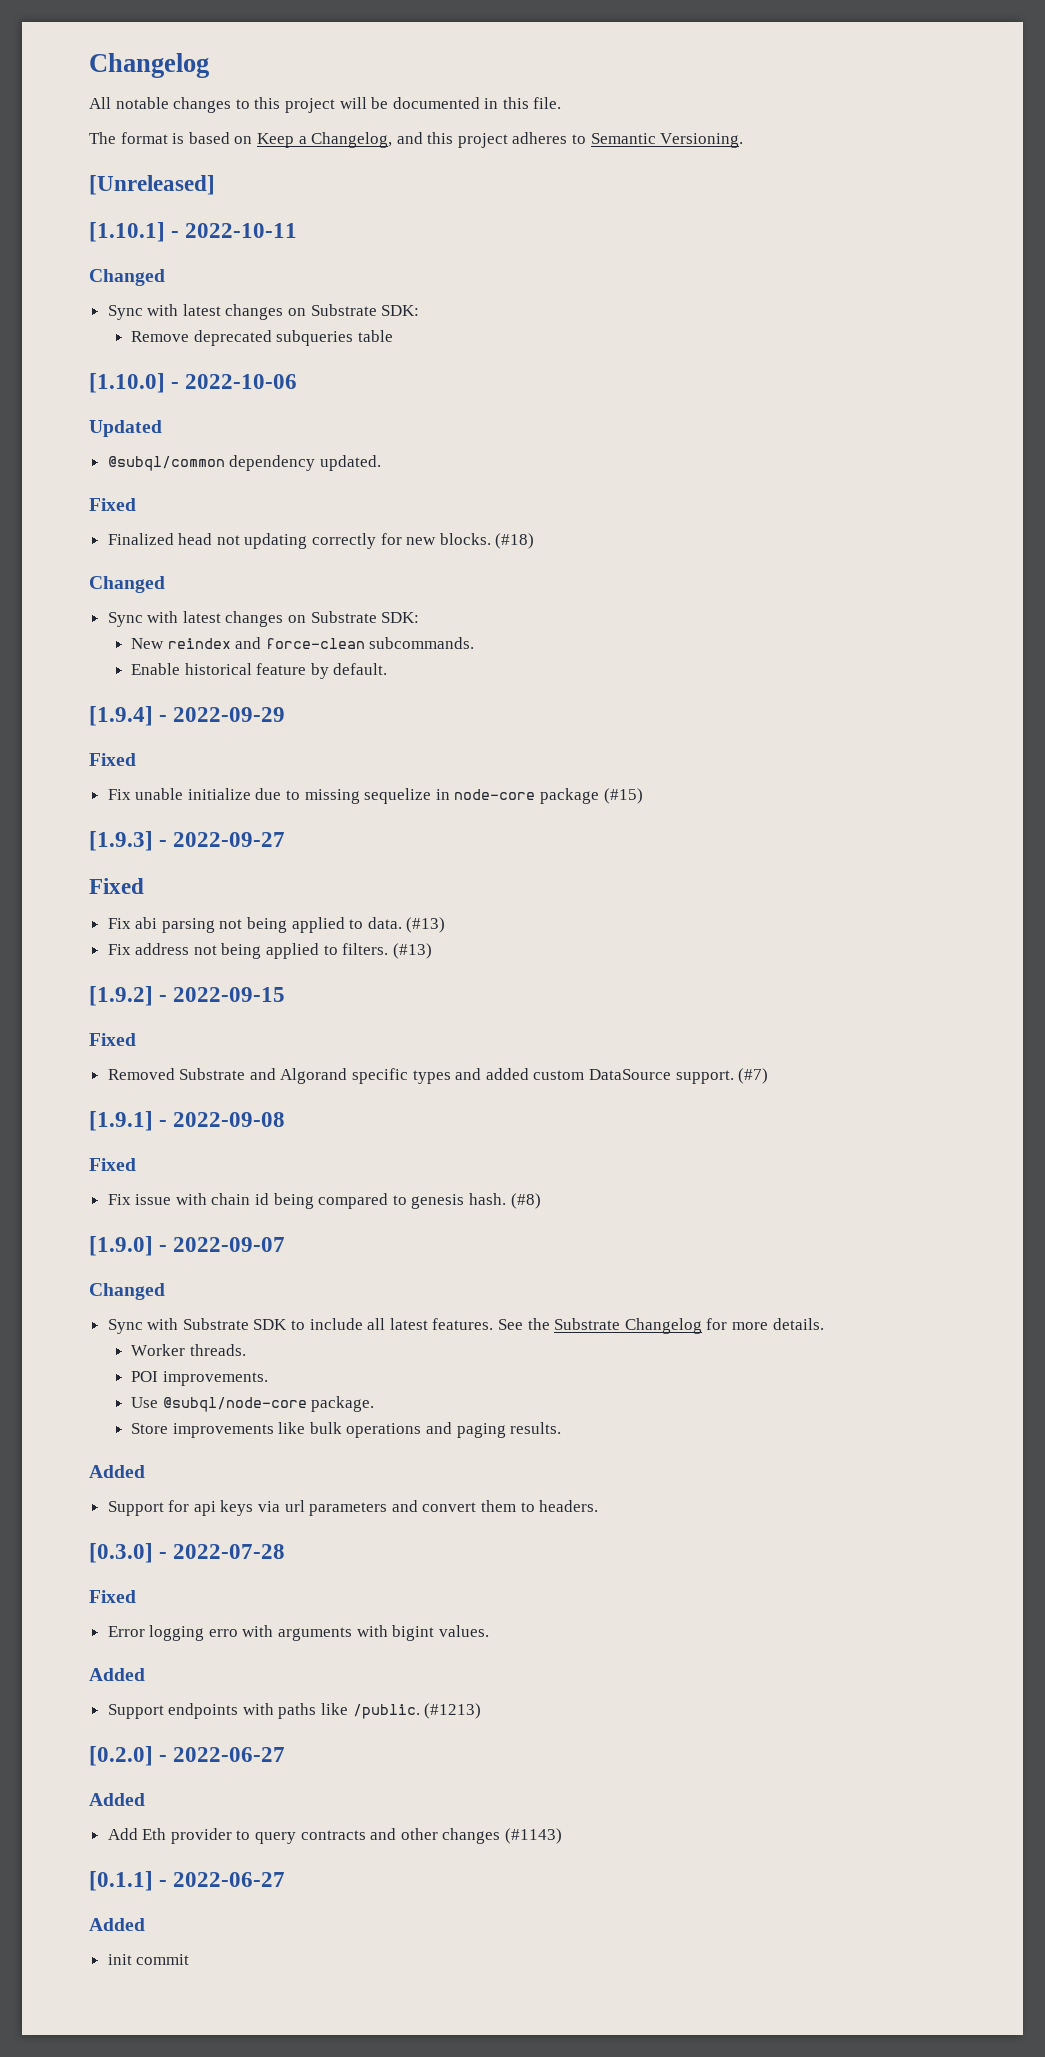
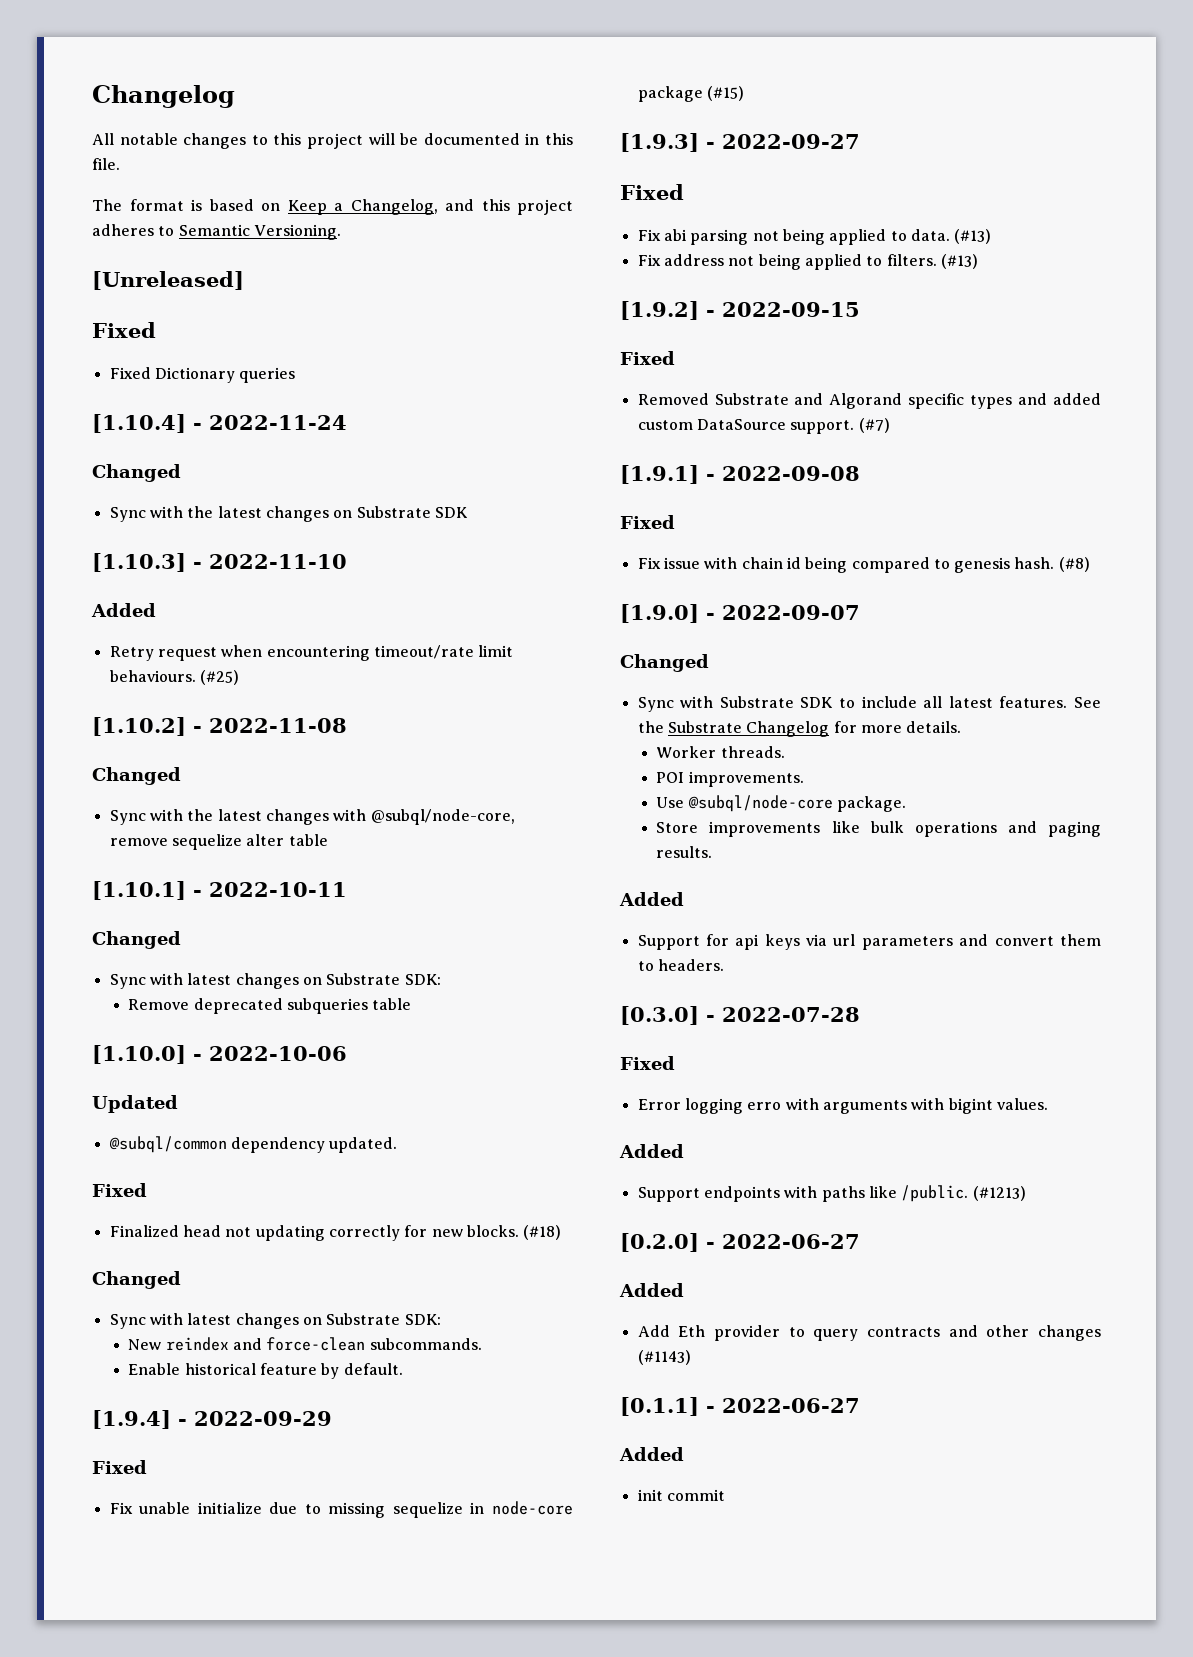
  [Unreleased]
+ Fixed
+ Fixed Dictionary queries
+ [1.10.4] - 2022-11-24
+ Changed
+ Sync with the latest changes on Substrate SDK
+ [1.10.3] - 2022-11-10
+ Added
+ Retry request when encountering timeout/rate limit behaviours. (#25)
+ [1.10.2] - 2022-11-08
+ Changed
+ Sync with the latest changes with @subql/node-core, remove sequelize alter table

